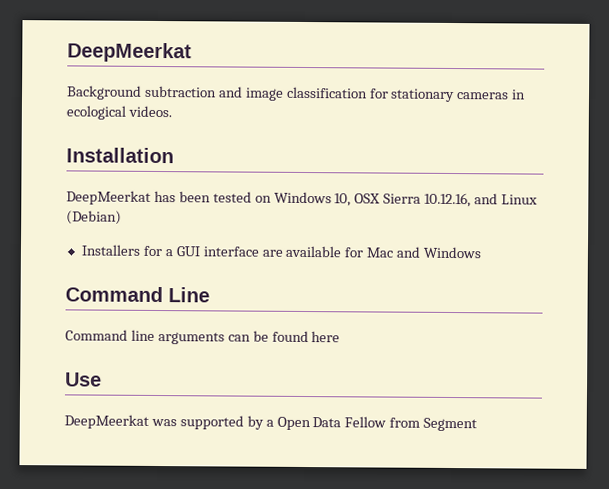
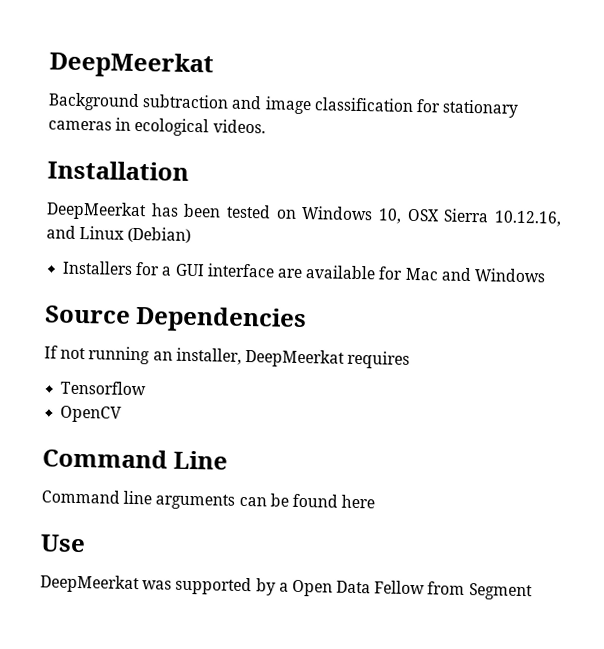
+ Source Dependencies
+ If not running an installer, DeepMeerkat requires
+ Tensorflow
+ OpenCV

